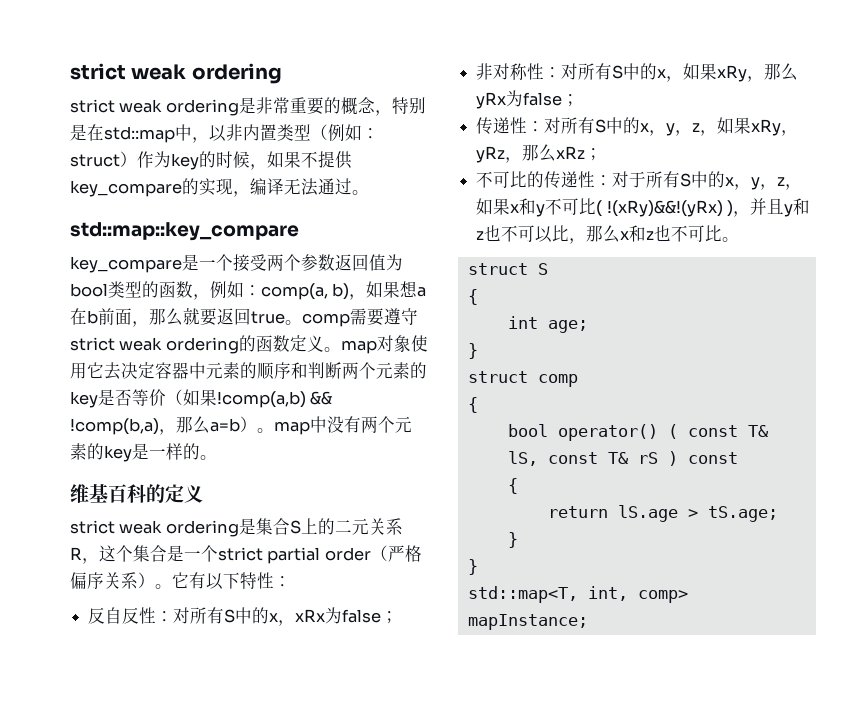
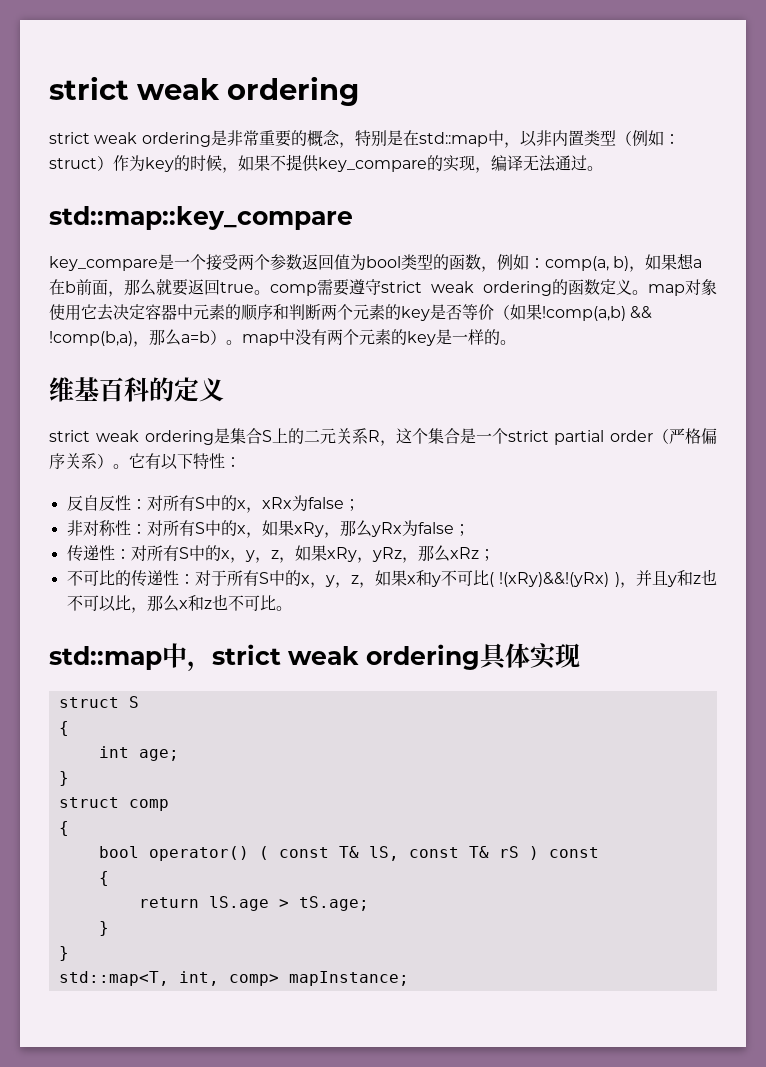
+ std::map中，strict weak ordering具体实现

